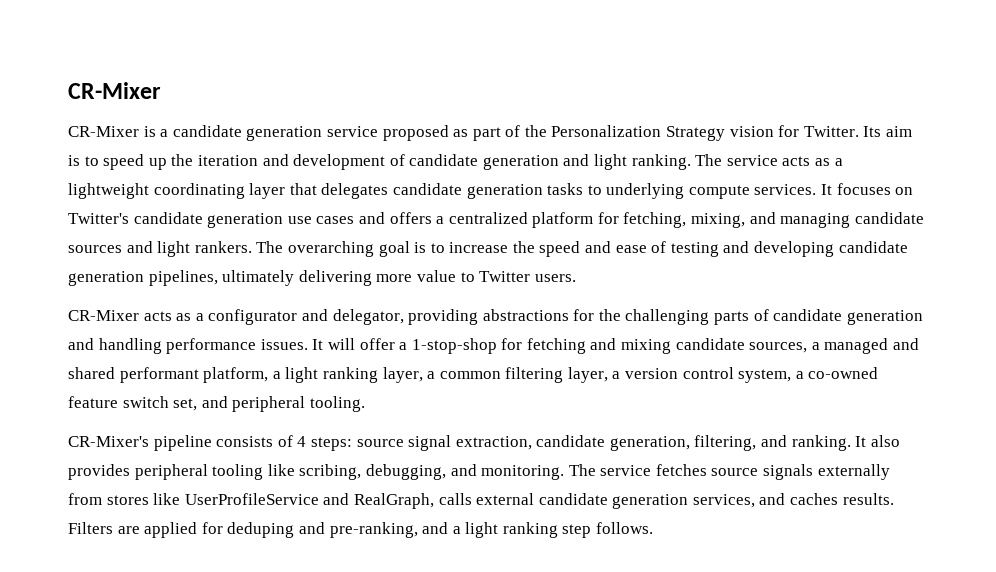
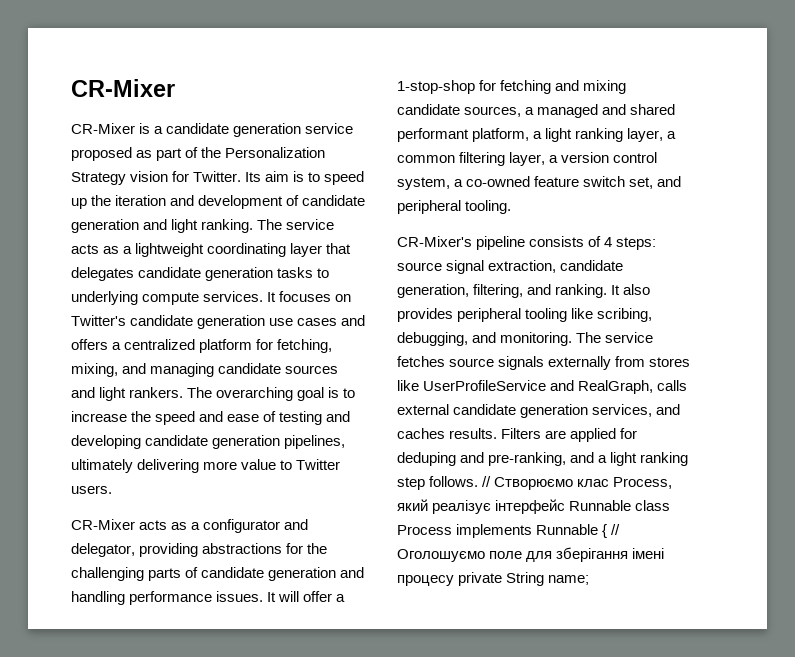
+ // Створюємо клас Process, який реалізує інтерфейс Runnable class Process implements Runnable { // Оголошуємо поле для зберігання імені процесу private String name;

